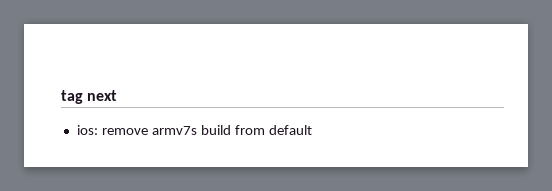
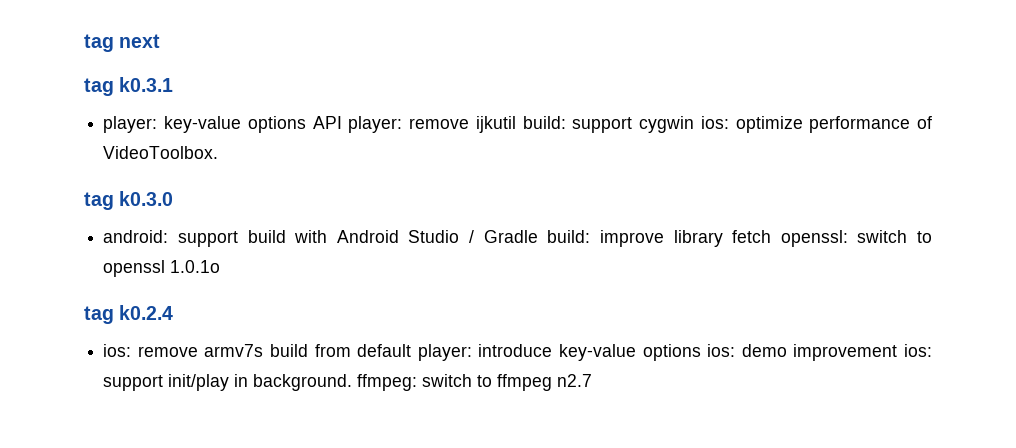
+ tag k0.3.1
+ player: key-value options API player: remove ijkutil build: support cygwin ios: optimize performance of VideoToolbox.
+ tag k0.3.0
+ android: support build with Android Studio / Gradle build: improve library fetch openssl: switch to openssl 1.0.1o
+ tag k0.2.4
- ios: remove armv7s build from default
+ ios: remove armv7s build from default player: introduce key-value options ios: demo improvement ios: support init/play in background. ffmpeg: switch to ffmpeg n2.7

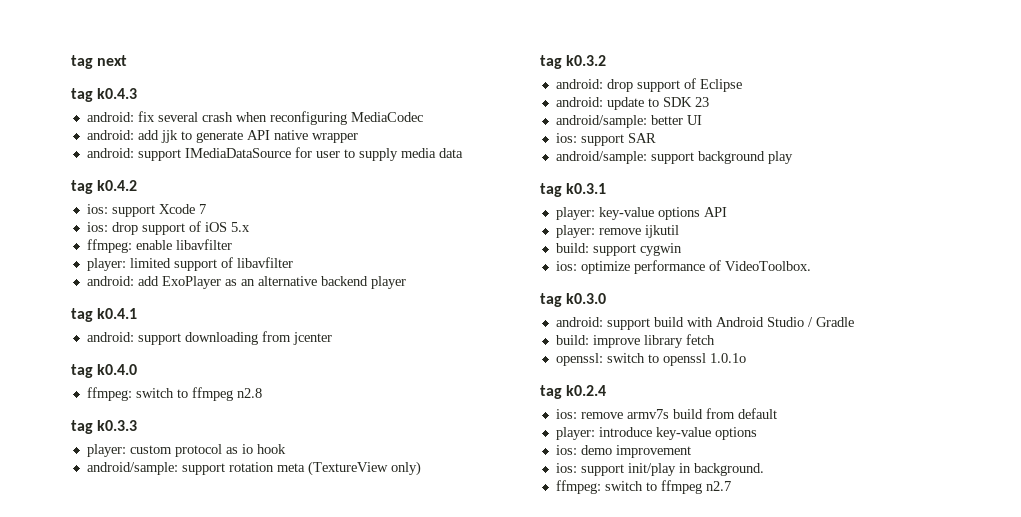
+ tag k0.4.3
+ android: fix several crash when reconfiguring MediaCodec
+ android: add jjk to generate API native wrapper
+ android: support IMediaDataSource for user to supply media data
+ tag k0.4.2
+ ios: support Xcode 7
+ ios: drop support of iOS 5.x
+ ffmpeg: enable libavfilter
+ player: limited support of libavfilter
+ android: add ExoPlayer as an alternative backend player
+ tag k0.4.1
+ android: support downloading from jcenter
+ tag k0.4.0
+ ffmpeg: switch to ffmpeg n2.8
+ tag k0.3.3
+ player: custom protocol as io hook
+ android/sample: support rotation meta (TextureView only)
+ tag k0.3.2
+ android: drop support of Eclipse
+ android: update to SDK 23
+ android/sample: better UI
+ ios: support SAR
+ android/sample: support background play
- player: key-value options API player: remove ijkutil build: support cygwin ios: optimize performance of VideoToolbox.
+ player: key-value options API
+ player: remove ijkutil
+ build: support cygwin
+ ios: optimize performance of VideoToolbox.
- android: support build with Android Studio / Gradle build: improve library fetch openssl: switch to openssl 1.0.1o
+ android: support build with Android Studio / Gradle
+ build: improve library fetch
+ openssl: switch to openssl 1.0.1o
- ios: remove armv7s build from default player: introduce key-value options ios: demo improvement ios: support init/play in background. ffmpeg: switch to ffmpeg n2.7
+ ios: remove armv7s build from default
+ player: introduce key-value options
+ ios: demo improvement
+ ios: support init/play in background.
+ ffmpeg: switch to ffmpeg n2.7

